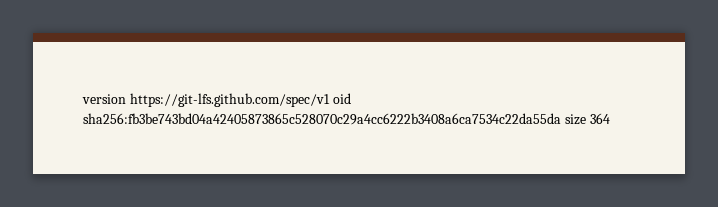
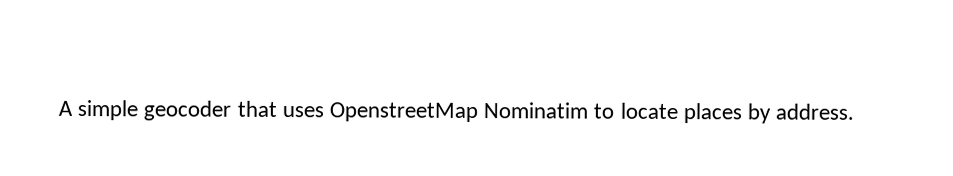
- version https://git-lfs.github.com/spec/v1 oid sha256:fb3be743bd04a42405873865c528070c29a4cc6222b3408a6ca7534c22da55da size 364
+ A simple geocoder that uses OpenstreetMap Nominatim to locate places by address.

